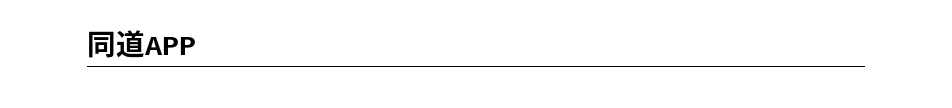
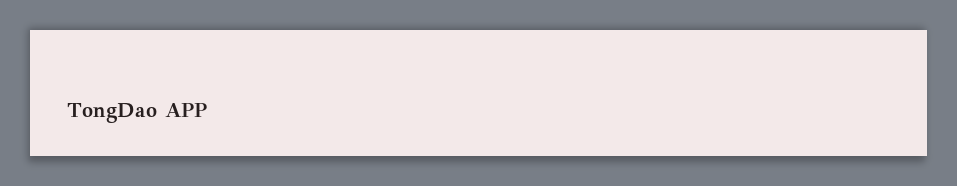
- 同道APP
+ TongDao APP

